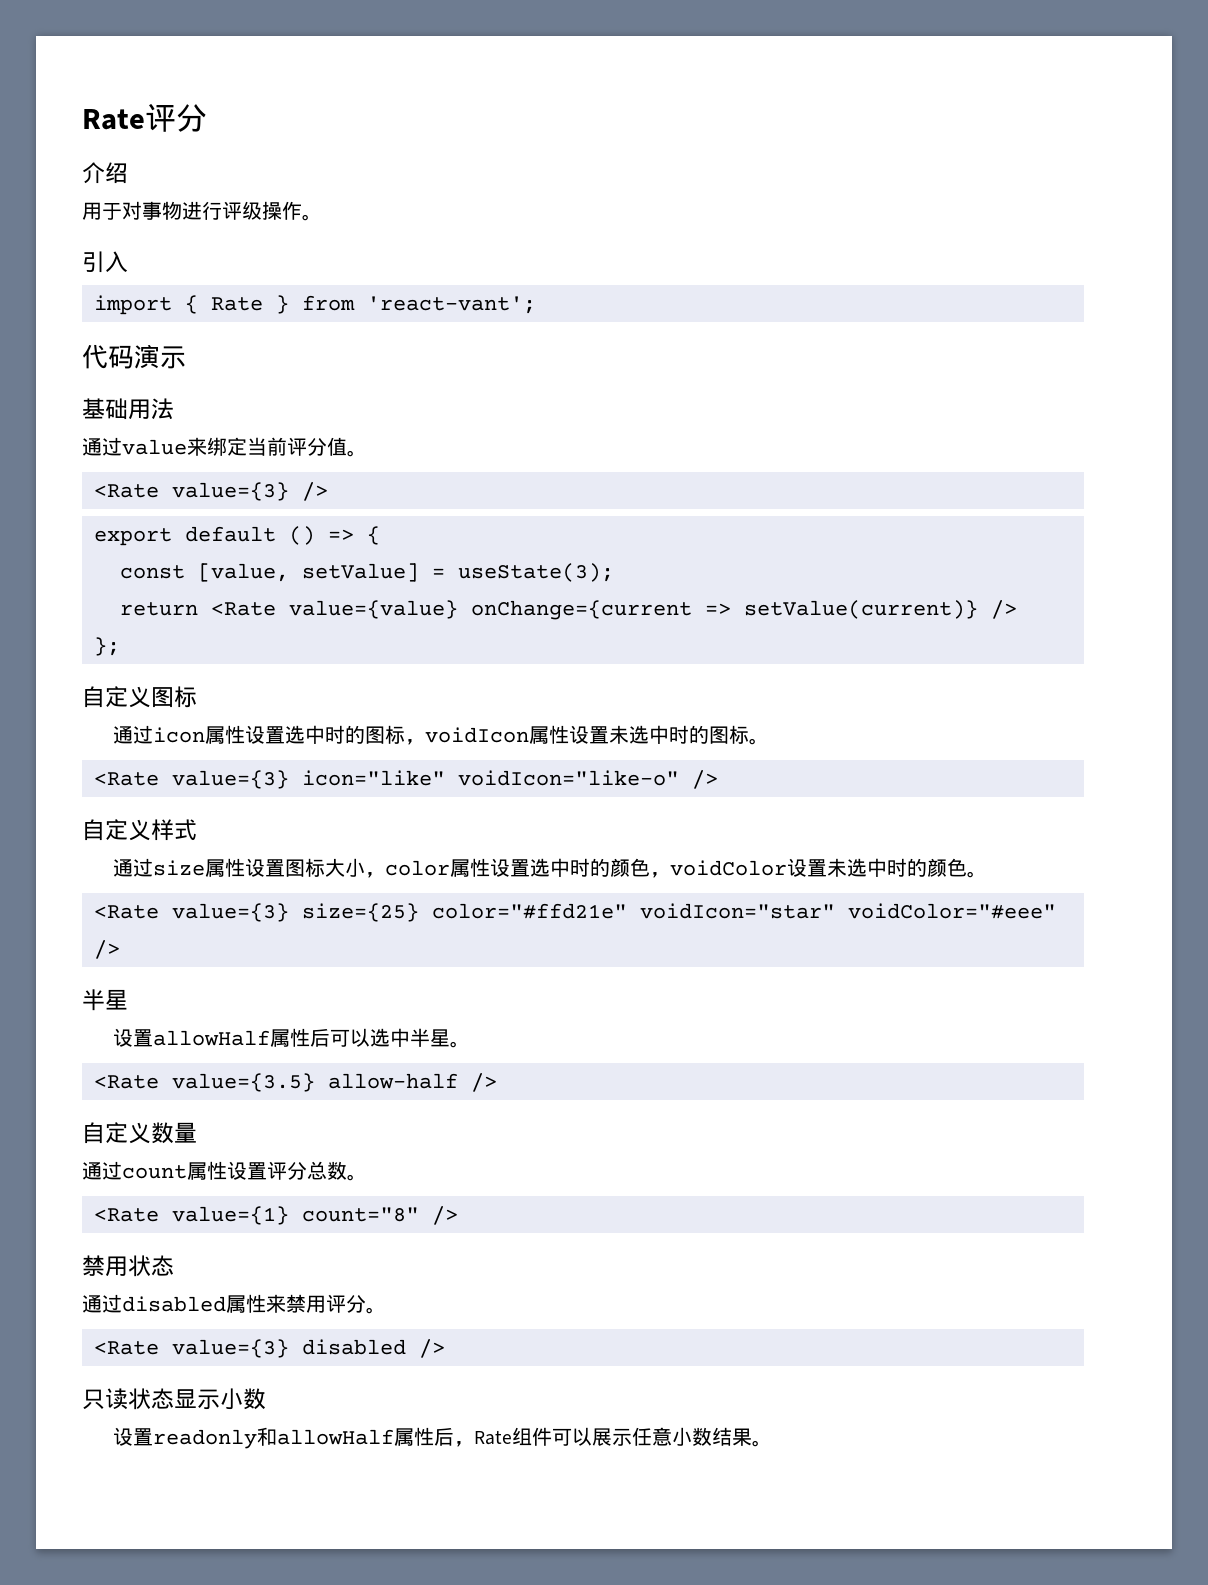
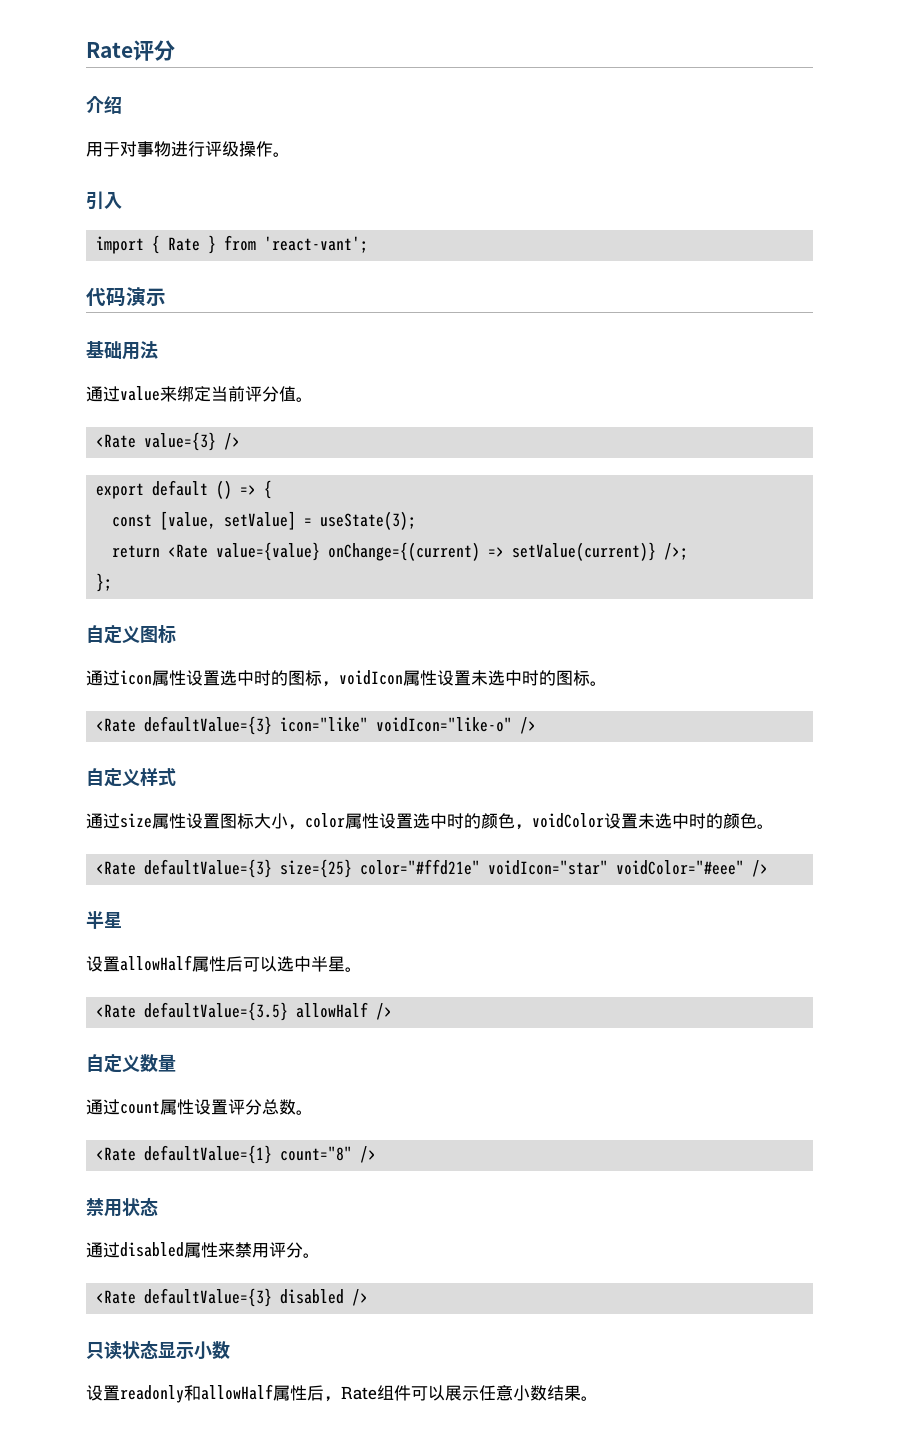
- return <Rate value={value} onChange={current => setValue(current)} />
+ return <Rate value={value} onChange={(current) => setValue(current)} />;
- <Rate value={3} icon="like" voidIcon="like-o" />
+ <Rate defaultValue={3} icon="like" voidIcon="like-o" />
- <Rate value={3} size={25} color="#ffd21e" voidIcon="star" voidColor="#eee" />
+ <Rate defaultValue={3} size={25} color="#ffd21e" voidIcon="star" voidColor="#eee" />
- <Rate value={3.5} allow-half />
+ <Rate defaultValue={3.5} allowHalf />
- <Rate value={1} count="8" />
+ <Rate defaultValue={1} count="8" />
- <Rate value={3} disabled />
+ <Rate defaultValue={3} disabled />

